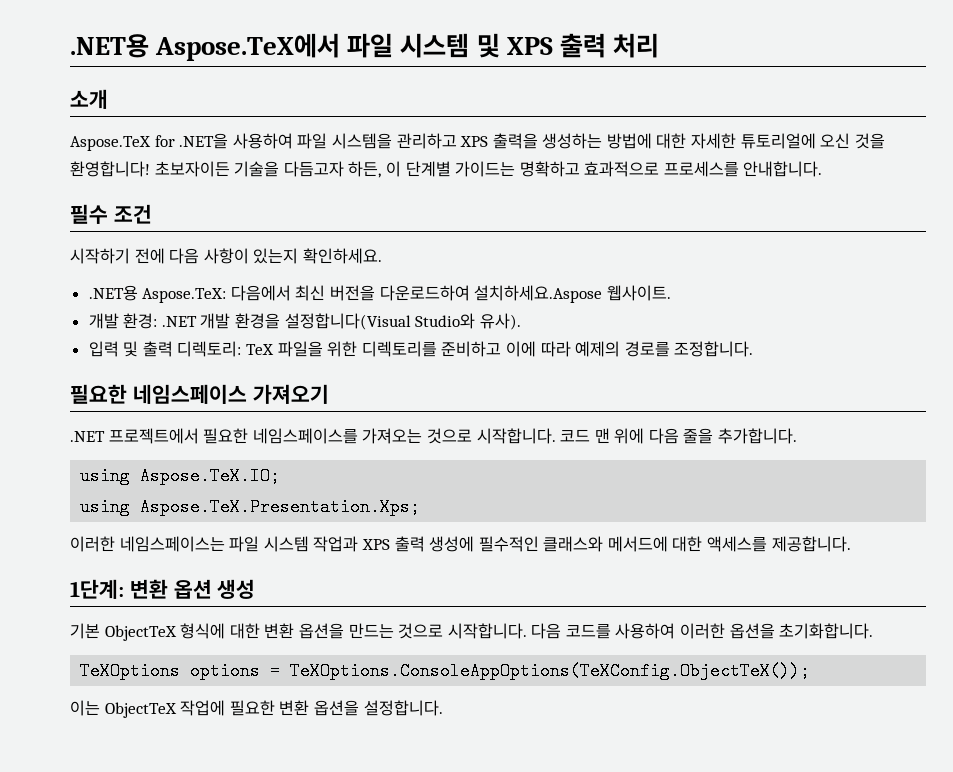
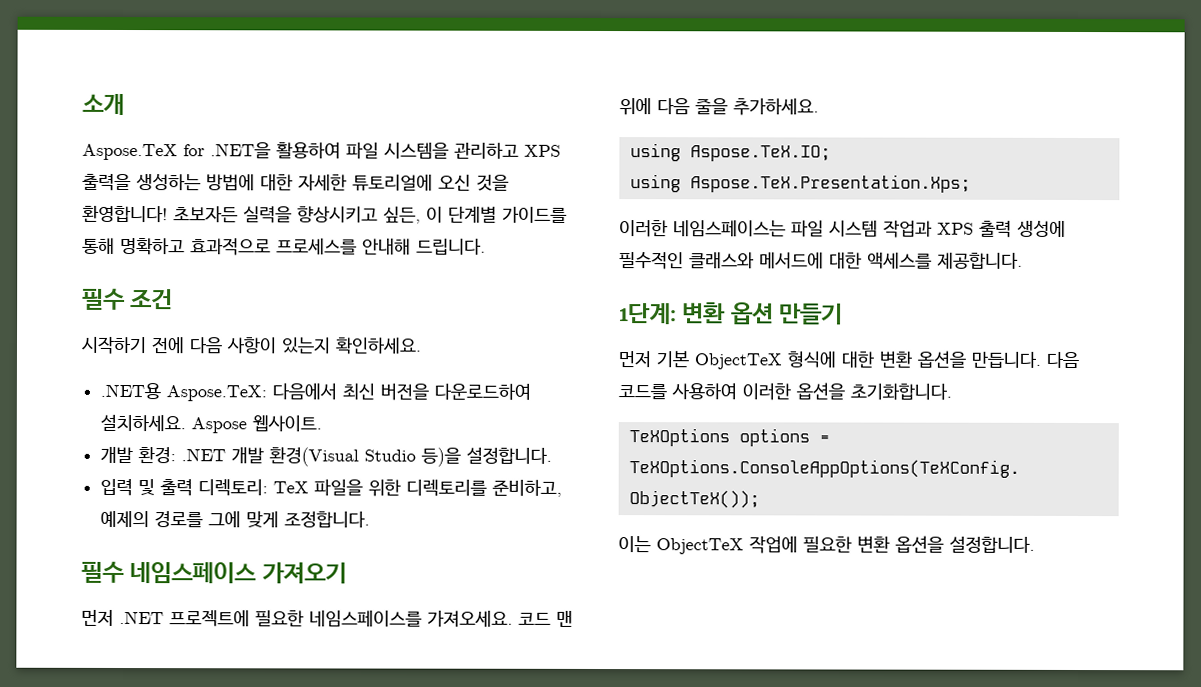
- .NET용 Aspose.TeX에서 파일 시스템 및 XPS 출력 처리
- Aspose.TeX for .NET을 사용하여 파일 시스템을 관리하고 XPS 출력을 생성하는 방법에 대한 자세한 튜토리얼에 오신 것을 환영합니다!
+ Aspose.TeX for .NET을 활용하여 파일 시스템을 관리하고 XPS 출력을 생성하는 방법에 대한 자세한 튜토리얼에 오신 것을 환영합니다!
- 초보자이든 기술을 다듬고자 하든, 이 단계별 가이드는 명확하고 효과적으로 프로세스를 안내합니다.
+ 초보자든 실력을 향상시키고 싶든, 이 단계별 가이드를 통해 명확하고 효과적으로 프로세스를 안내해 드립니다.
- .NET용 Aspose.TeX: 다음에서 최신 버전을 다운로드하여 설치하세요.Aspose 웹사이트.
+ .NET용 Aspose.TeX: 다음에서 최신 버전을 다운로드하여 설치하세요. Aspose 웹사이트.
- 개발 환경: .NET 개발 환경을 설정합니다(Visual Studio와 유사).
+ 개발 환경: .NET 개발 환경(Visual Studio 등)을 설정합니다.
- 입력 및 출력 디렉토리: TeX 파일을 위한 디렉토리를 준비하고 이에 따라 예제의 경로를 조정합니다.
+ 입력 및 출력 디렉토리: TeX 파일을 위한 디렉토리를 준비하고, 예제의 경로를 그에 맞게 조정합니다.
- 필요한 네임스페이스 가져오기
+ 필수 네임스페이스 가져오기
- .NET 프로젝트에서 필요한 네임스페이스를 가져오는 것으로 시작합니다.
+ 먼저 .NET 프로젝트에 필요한 네임스페이스를 가져오세요.
- 코드 맨 위에 다음 줄을 추가합니다.
+ 코드 맨 위에 다음 줄을 추가하세요.
- 1단계: 변환 옵션 생성
- 기본 ObjectTeX 형식에 대한 변환 옵션을 만드는 것으로 시작합니다.
+ 1단계: 변환 옵션 만들기
+ 먼저 기본 ObjectTeX 형식에 대한 변환 옵션을 만듭니다.

